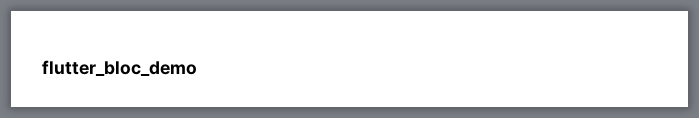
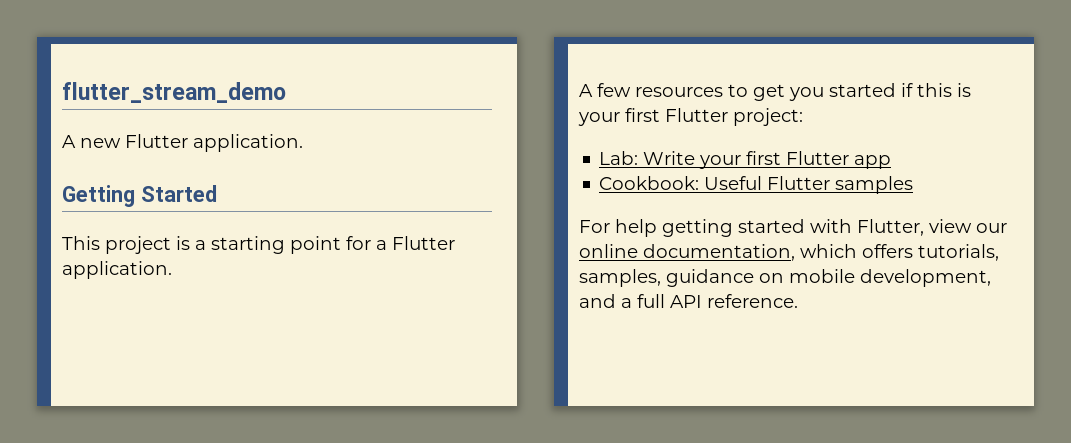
- flutter_bloc_demo
+ flutter_stream_demo
+ A new Flutter application.
+ Getting Started
+ This project is a starting point for a Flutter application.
+ A few resources to get you started if this is your first Flutter project:
+ Lab: Write your first Flutter app
+ Cookbook: Useful Flutter samples
+ For help getting started with Flutter, view our online documentation, which offers tutorials, samples, guidance on mobile development, and a full API reference.

